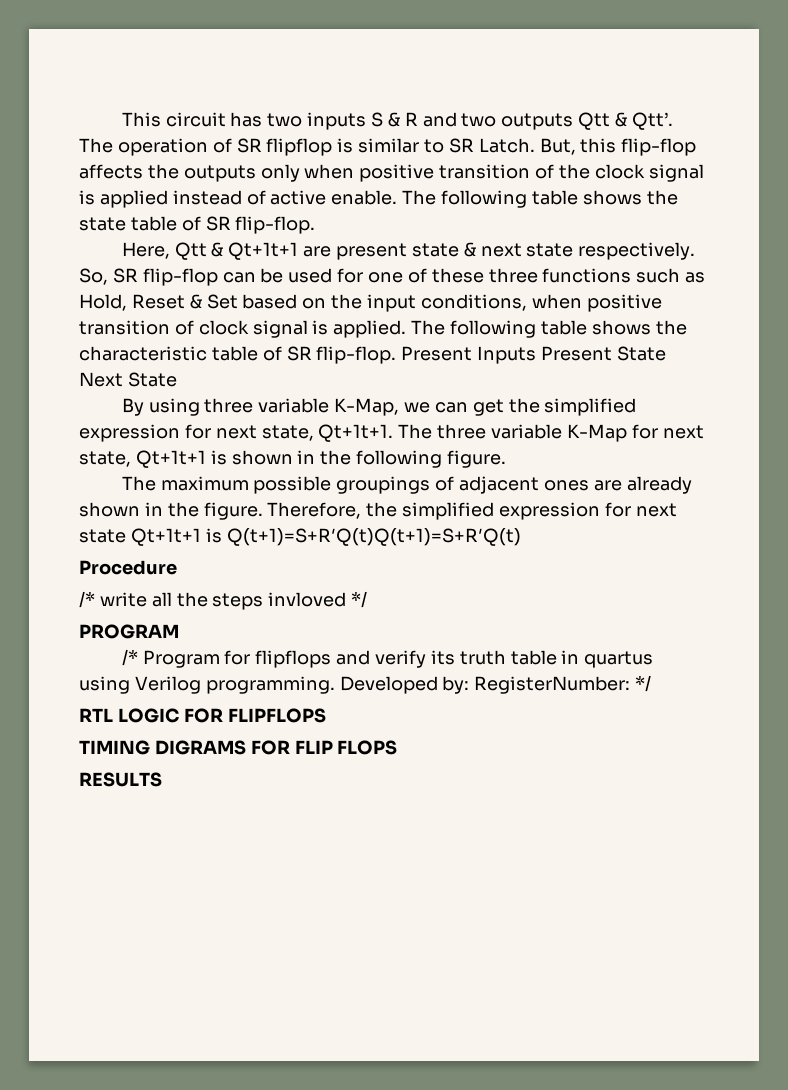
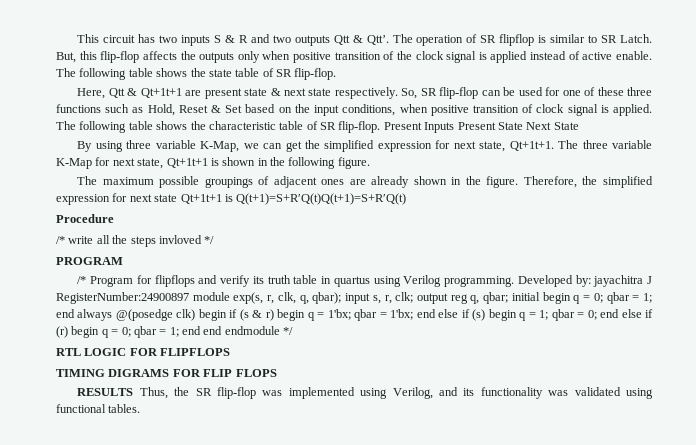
- Developed by: RegisterNumber: */
+ Developed by: jayachitra J RegisterNumber:24900897 module exp(s, r, clk, q, qbar); input s, r, clk; output reg q, qbar; initial begin q = 0; qbar = 1; end always @(posedge clk) begin if (s & r) begin q = 1'bx; qbar = 1'bx; end else if (s) begin q = 1; qbar = 0; end else if (r) begin q = 0; qbar = 1; end end endmodule */
- RESULTS
+ RESULTS Thus, the SR flip-flop was implemented using Verilog, and its functionality was validated using functional tables.

